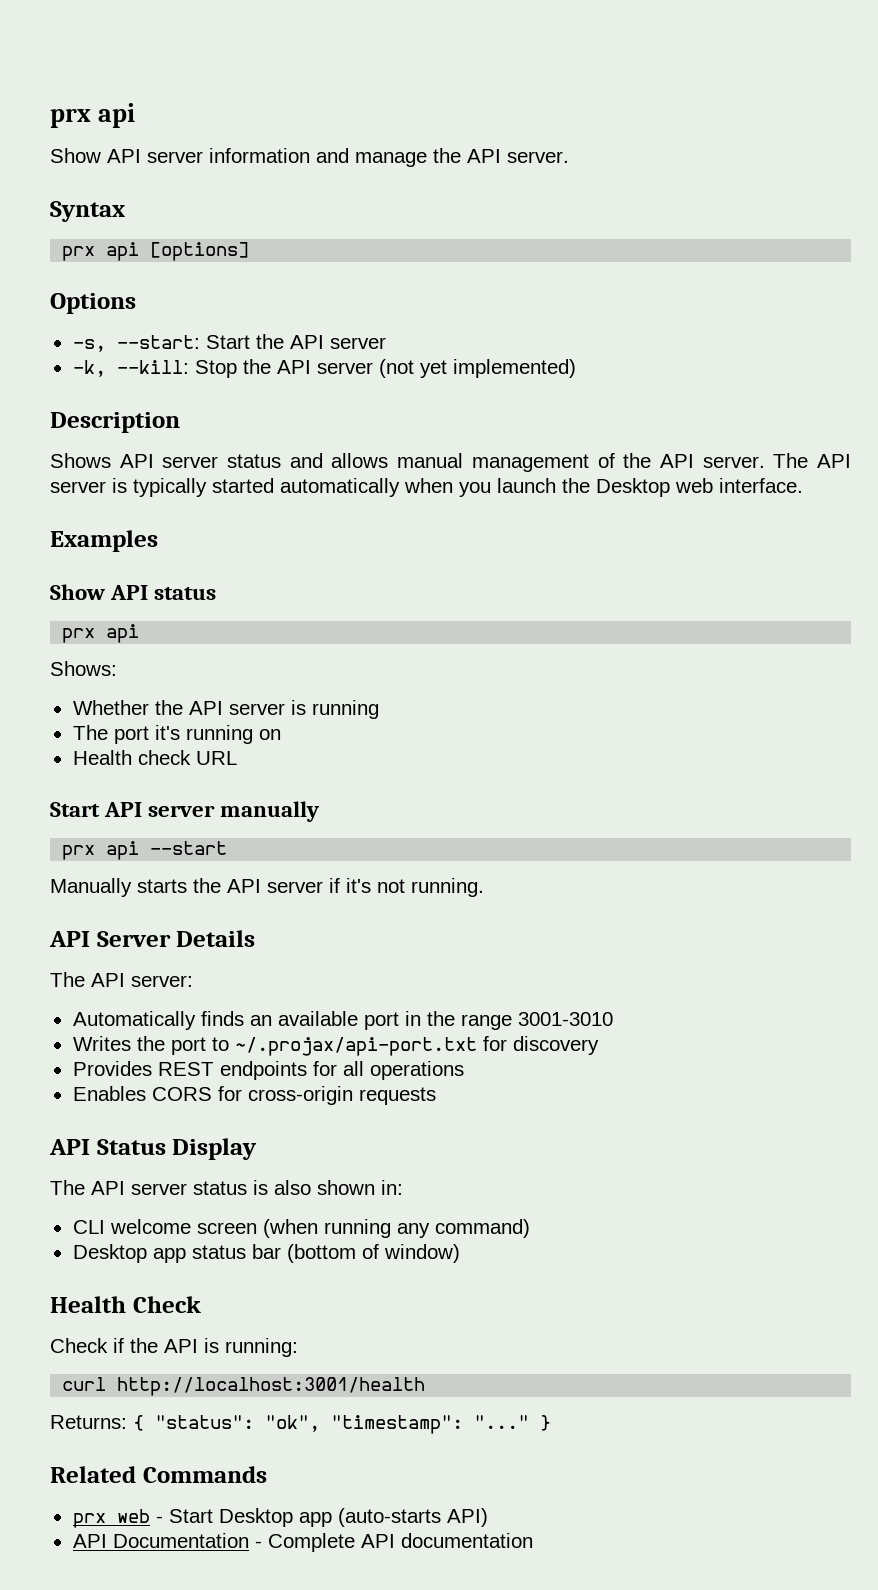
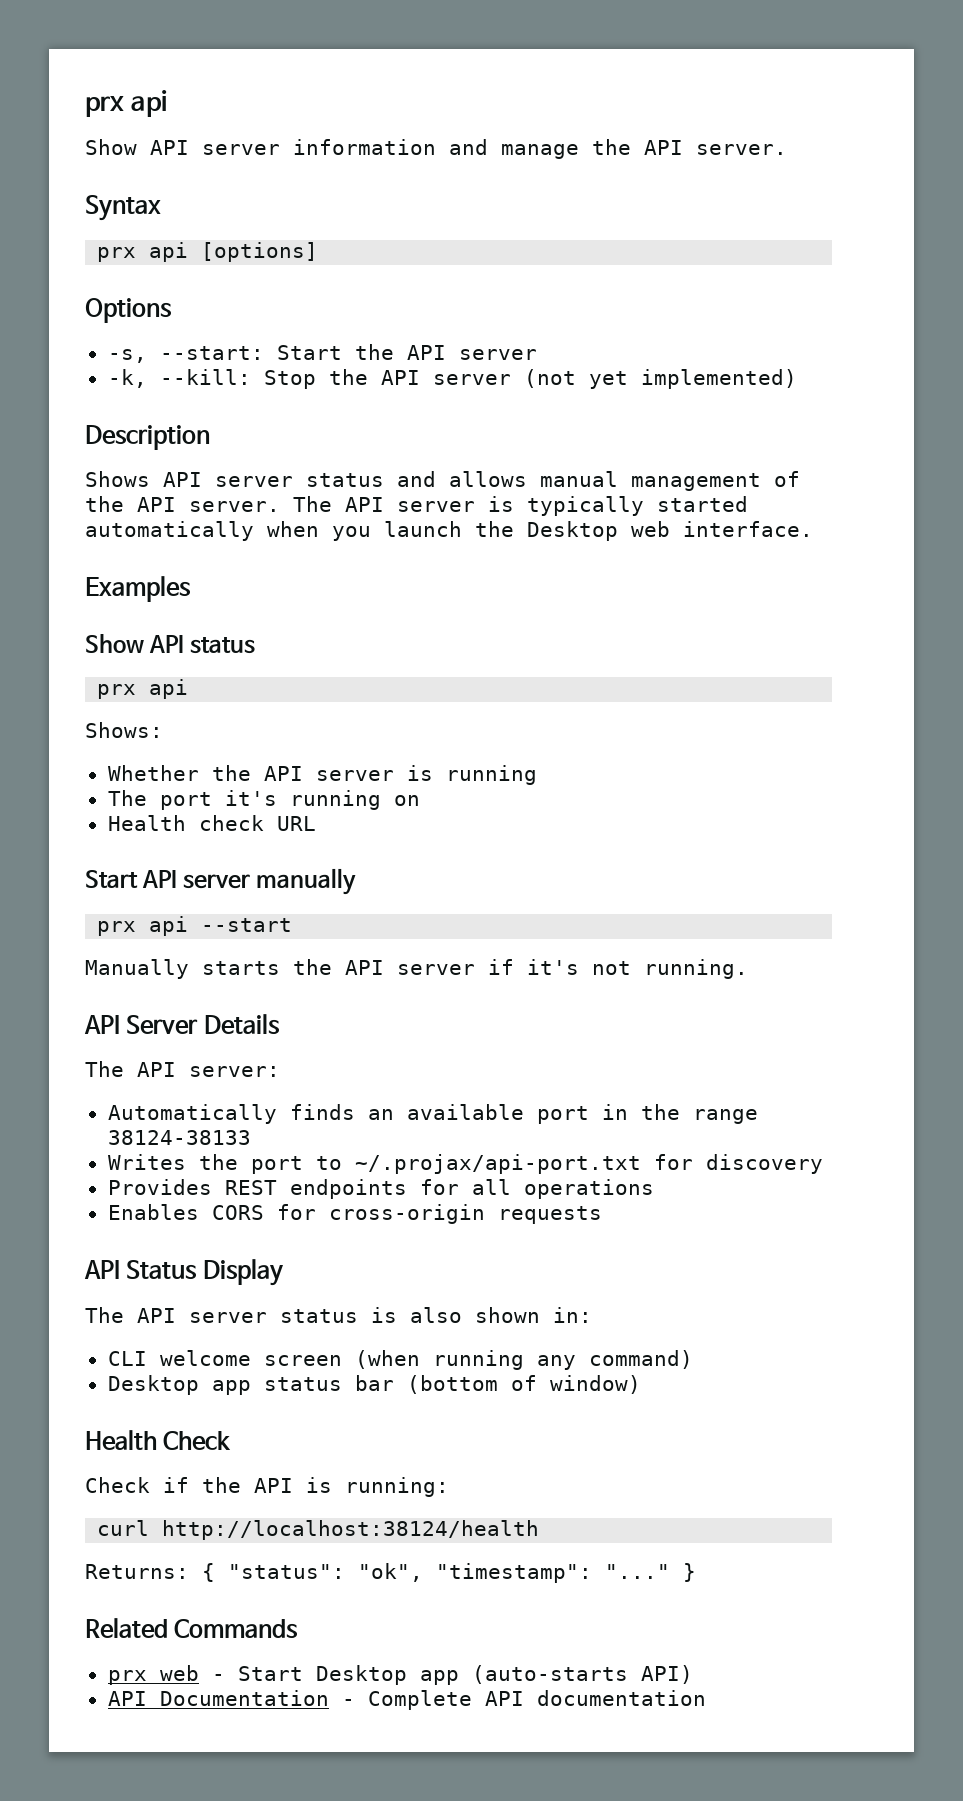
- Automatically finds an available port in the range 3001-3010
+ Automatically finds an available port in the range 38124-38133
- curl http://localhost:3001/health
+ curl http://localhost:38124/health

